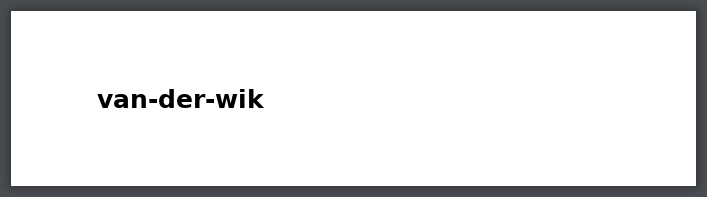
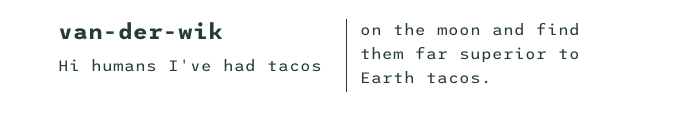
+ Hi humans I've had tacos on the moon and find them far superior to Earth tacos.

